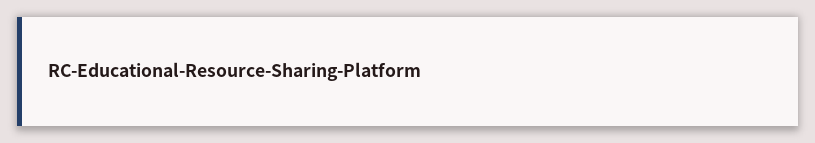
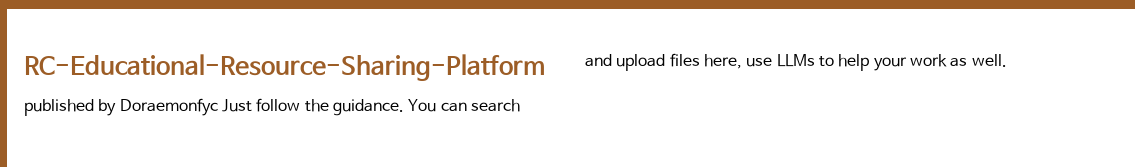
+ published by Doraemonfyc Just follow the guidance. You can search and upload files here, use LLMs to help your work as well.

